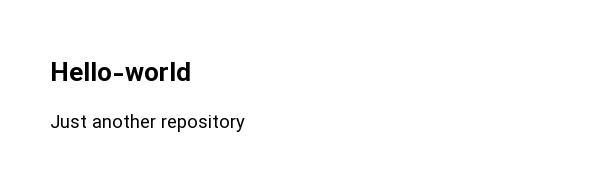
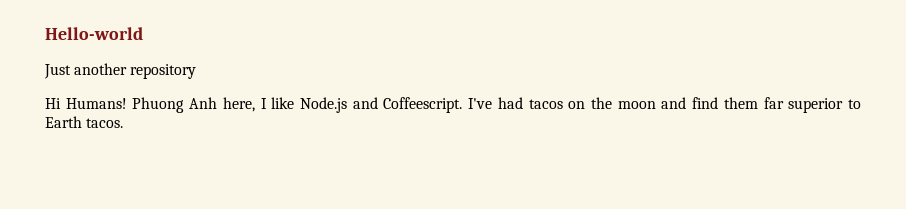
+ Hi Humans! Phuong Anh here, I like Node.js and Coffeescript. I've had tacos on the moon and find them far superior to Earth tacos.

